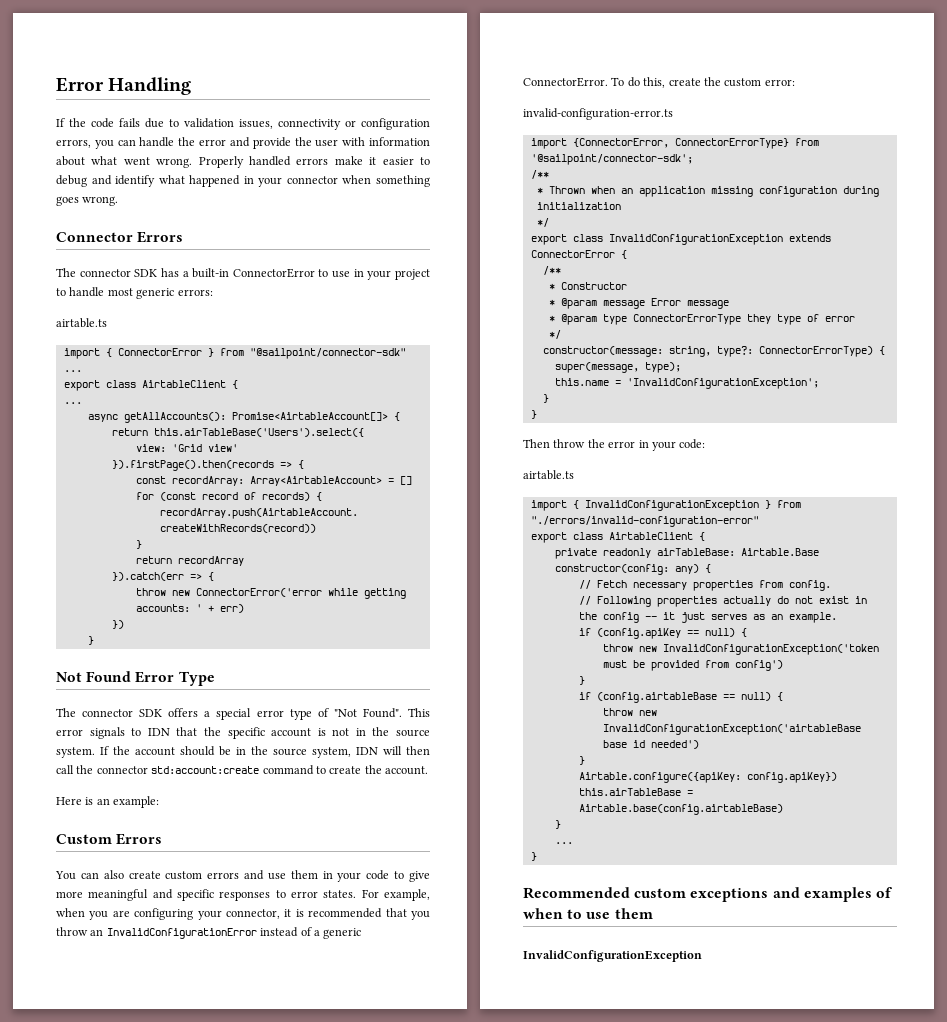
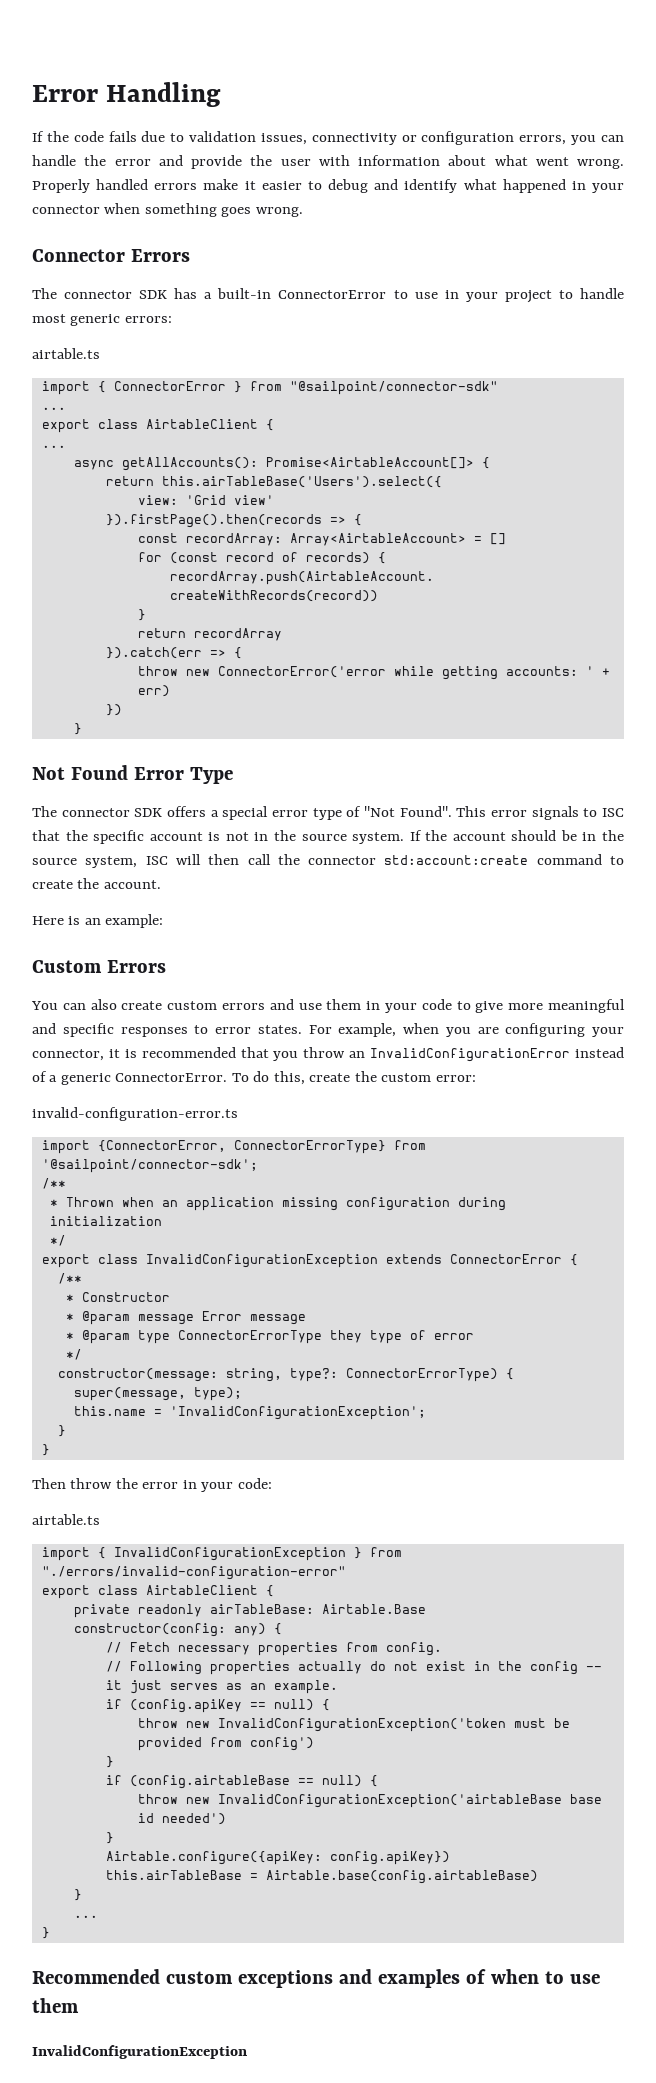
- This error signals to IDN that the specific account is not in the source system.
+ This error signals to ISC that the specific account is not in the source system.
- If the account should be in the source system, IDN will then call the connector std:account:create command to create the account.
+ If the account should be in the source system, ISC will then call the connector std:account:create command to create the account.

